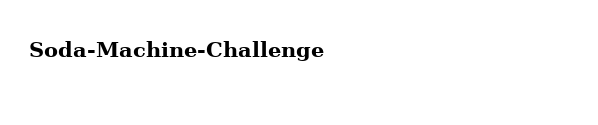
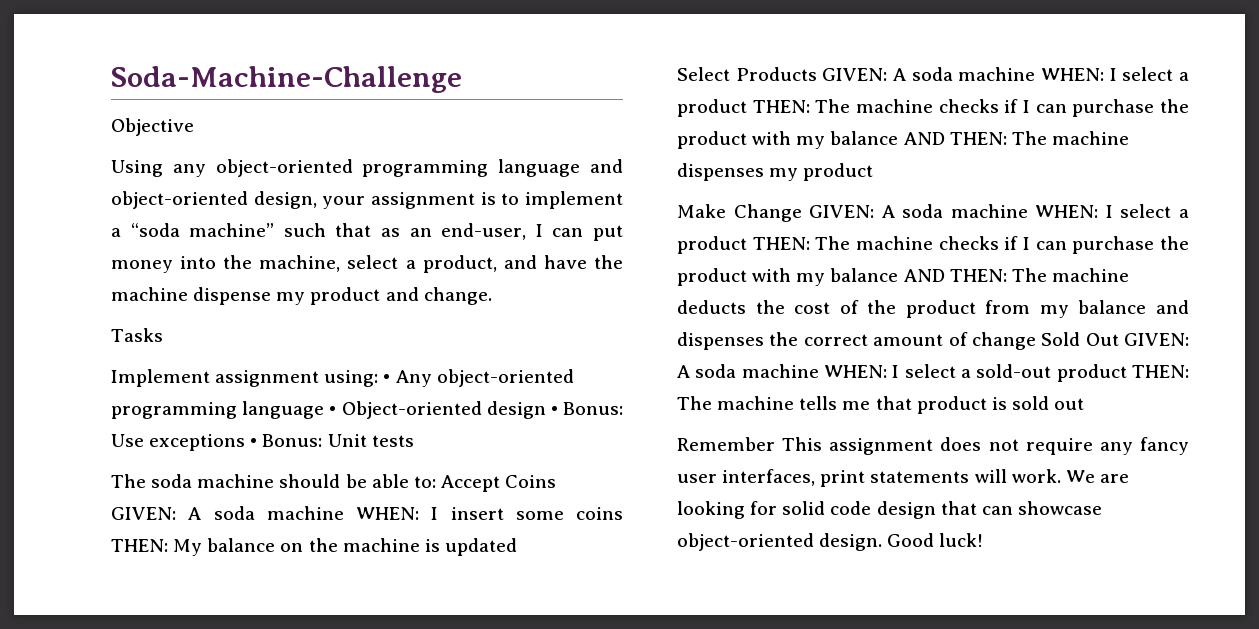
+ Objective
+ Using any object-oriented programming language and object-oriented design, your assignment is to implement a “soda machine” such that as an end-user, I can put money into the machine, select a product, and have the machine dispense my product and change.
+ Tasks
+ Implement assignment using: • Any object-oriented programming language • Object-oriented design • Bonus: Use exceptions • Bonus: Unit tests
+ The soda machine should be able to: Accept Coins GIVEN: A soda machine WHEN: I insert some coins THEN: My balance on the machine is updated
+ Select Products GIVEN: A soda machine WHEN: I select a product THEN: The machine checks if I can purchase the product with my balance AND THEN: The machine dispenses my product
+ Make Change GIVEN: A soda machine WHEN: I select a product THEN: The machine checks if I can purchase the product with my balance AND THEN: The machine deducts the cost of the product from my balance and dispenses the correct amount of change Sold Out GIVEN: A soda machine WHEN: I select a sold-out product THEN: The machine tells me that product is sold out
+ Remember This assignment does not require any fancy user interfaces, print statements will work. We are looking for solid code design that can showcase object-oriented design. Good luck!

